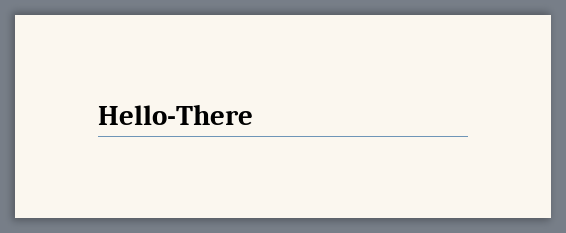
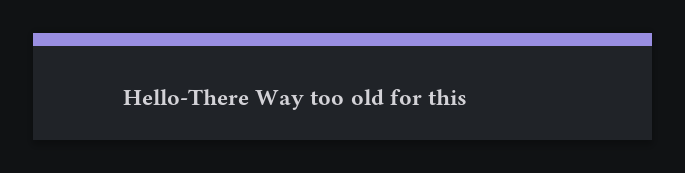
- Hello-There
+ Hello-There Way too old for this

